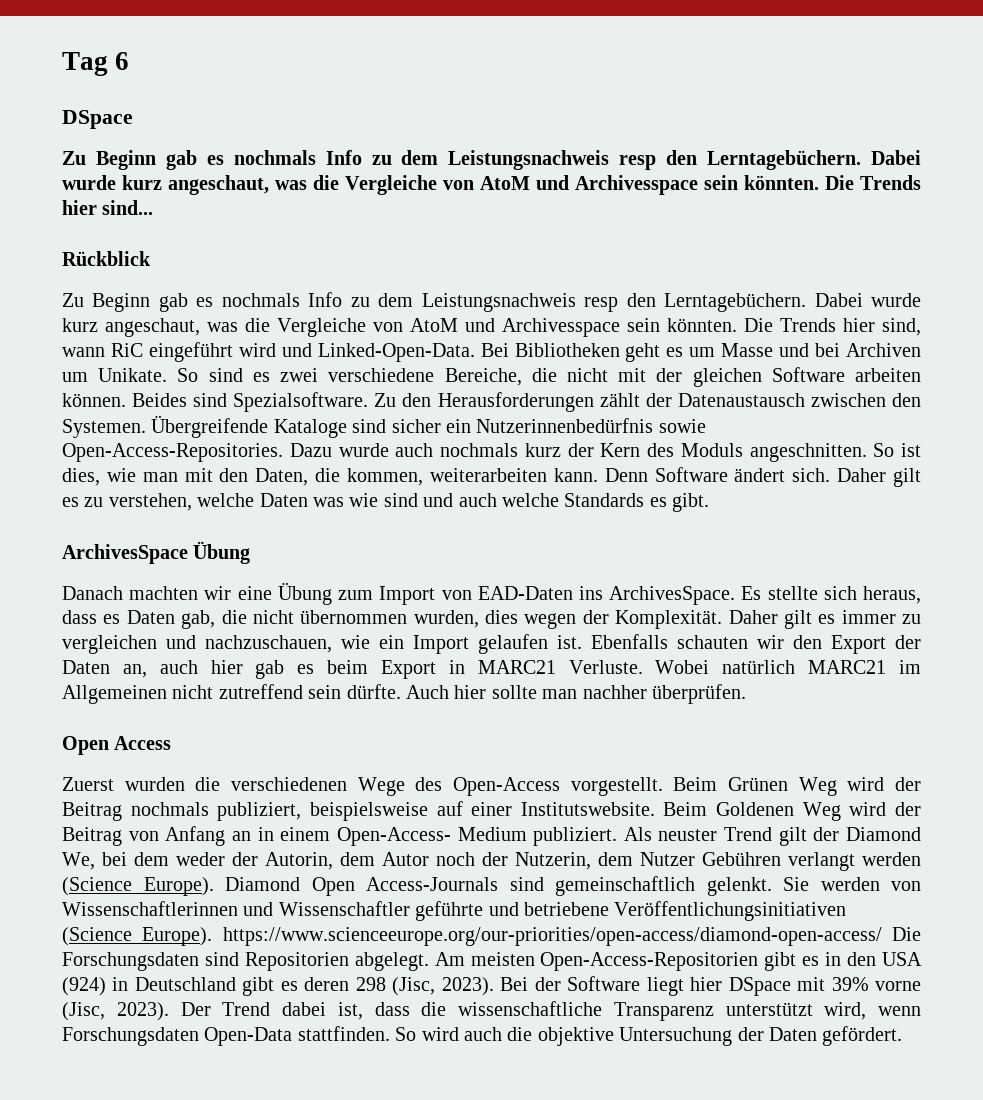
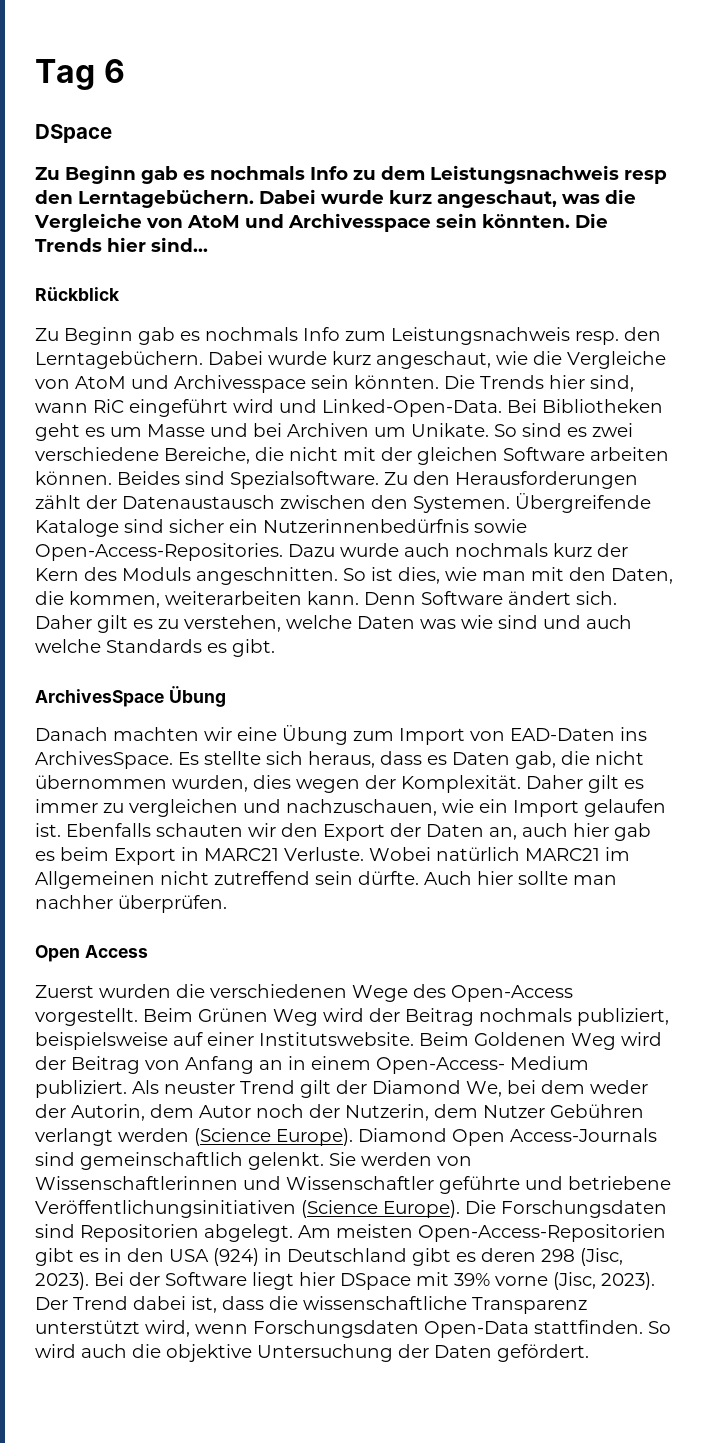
  Rückblick
- Zu Beginn gab es nochmals Info zu dem Leistungsnachweis resp den Lerntagebüchern. Dabei wurde kurz angeschaut, was die Vergleiche von AtoM und Archivesspace sein könnten.
+ Zu Beginn gab es nochmals Info zum Leistungsnachweis resp. den Lerntagebüchern. Dabei wurde kurz angeschaut, wie die Vergleiche von AtoM und Archivesspace sein könnten.
- Sie werden von Wissenschaftlerinnen und Wissenschaftler geführte und betriebene Veröffentlichungsinitiativen (Science Europe). https://www.scienceeurope.org/our-priorities/open-access/diamond-open-access/ Die Forschungsdaten sind Repositorien abgelegt.
+ Sie werden von Wissenschaftlerinnen und Wissenschaftler geführte und betriebene Veröffentlichungsinitiativen (Science Europe). Die Forschungsdaten sind Repositorien abgelegt.

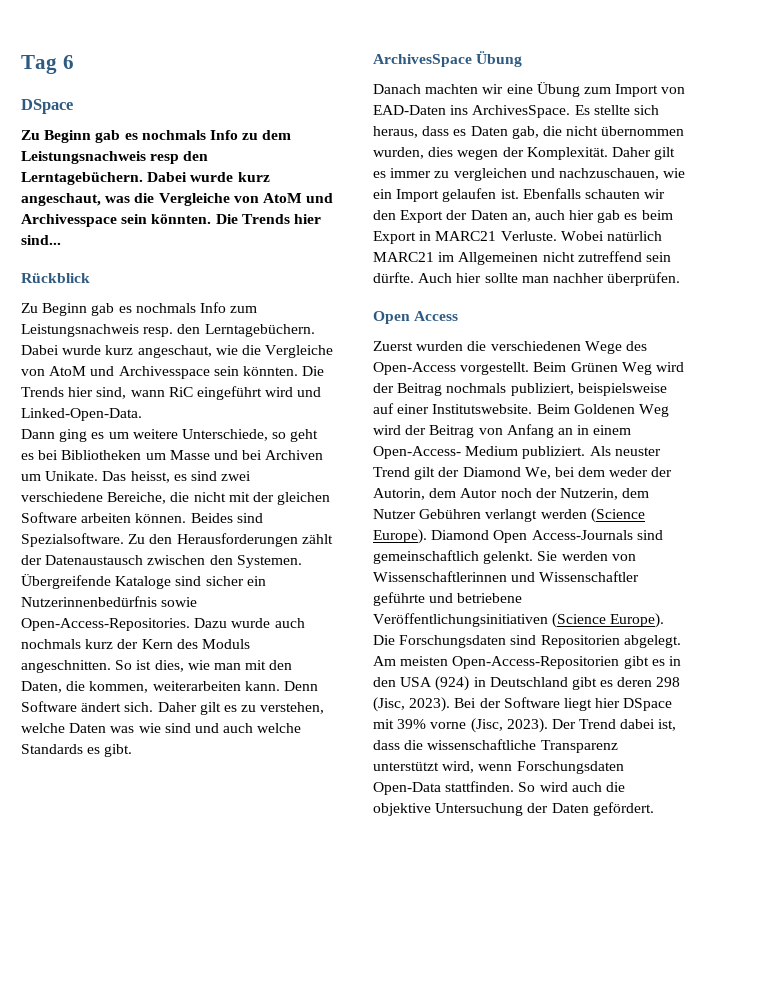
- Die Trends hier sind, wann RiC eingeführt wird und Linked-Open-Data. Bei Bibliotheken geht es um Masse und bei Archiven um Unikate.
+ Die Trends hier sind, wann RiC eingeführt wird und Linked-Open-Data.
+ Dann ging es um weitere Unterschiede, so geht es bei Bibliotheken um Masse und bei Archiven um Unikate.
- So sind es zwei verschiedene Bereiche, die nicht mit der gleichen Software arbeiten können.
+ Das heisst, es sind zwei verschiedene Bereiche, die nicht mit der gleichen Software arbeiten können.

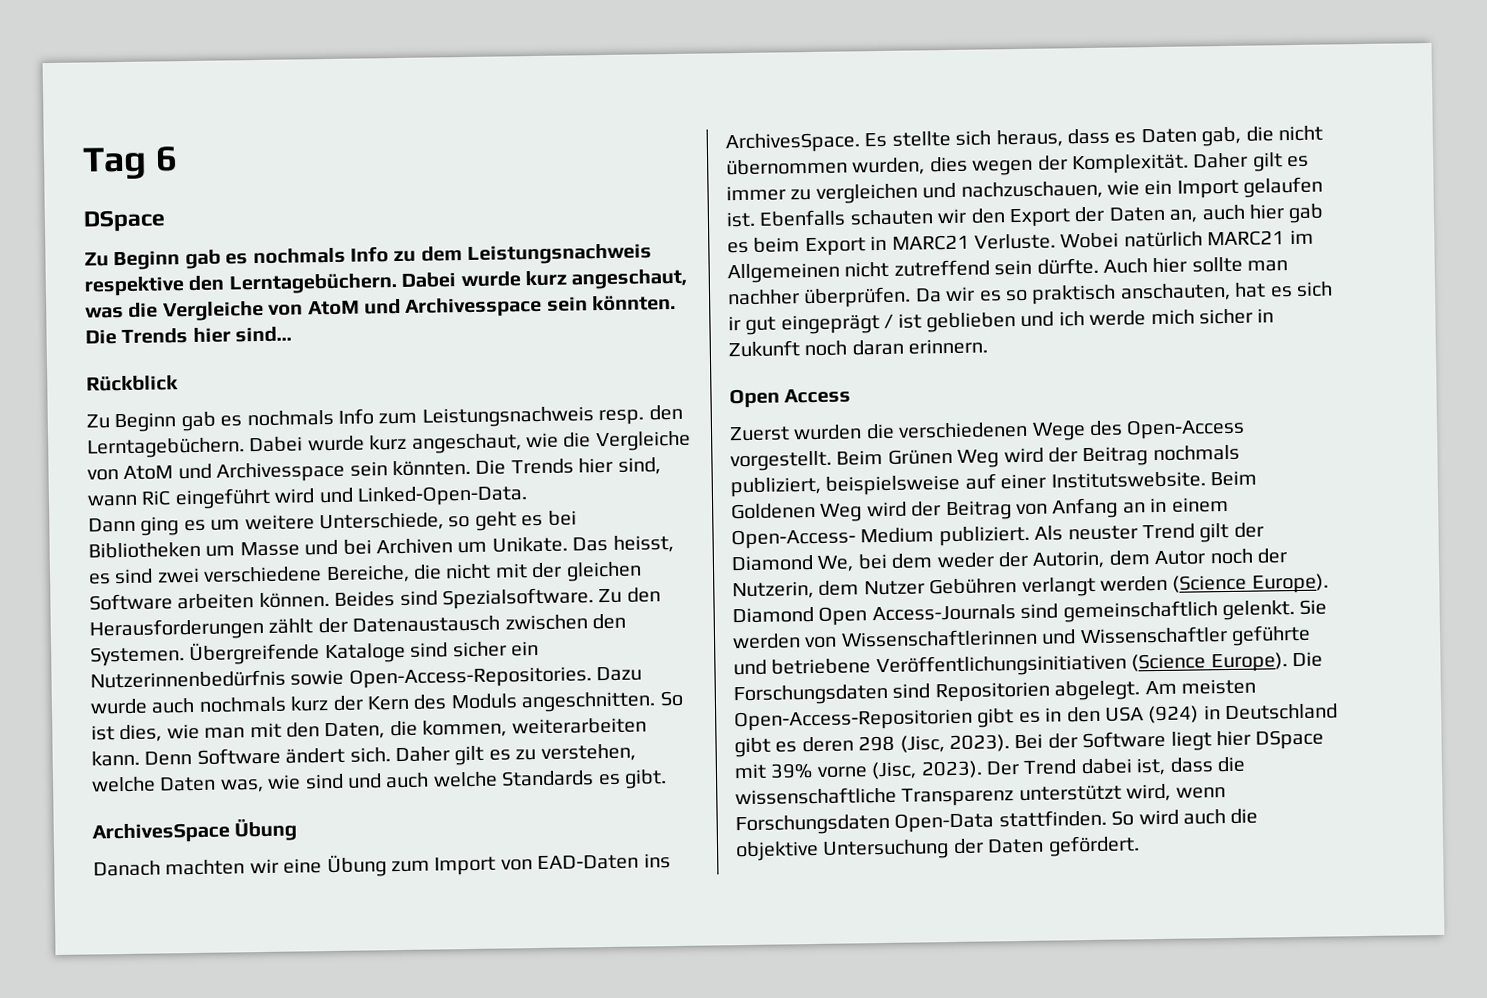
- Zu Beginn gab es nochmals Info zu dem Leistungsnachweis resp den Lerntagebüchern.
+ Zu Beginn gab es nochmals Info zu dem Leistungsnachweis respektive den Lerntagebüchern.
- Daher gilt es zu verstehen, welche Daten was wie sind und auch welche Standards es gibt.
+ Daher gilt es zu verstehen, welche Daten was, wie sind und auch welche Standards es gibt.
+ Da wir es so praktisch anschauten, hat es sich ir gut eingeprägt / ist geblieben und ich werde mich sicher in Zukunft noch daran erinnern.

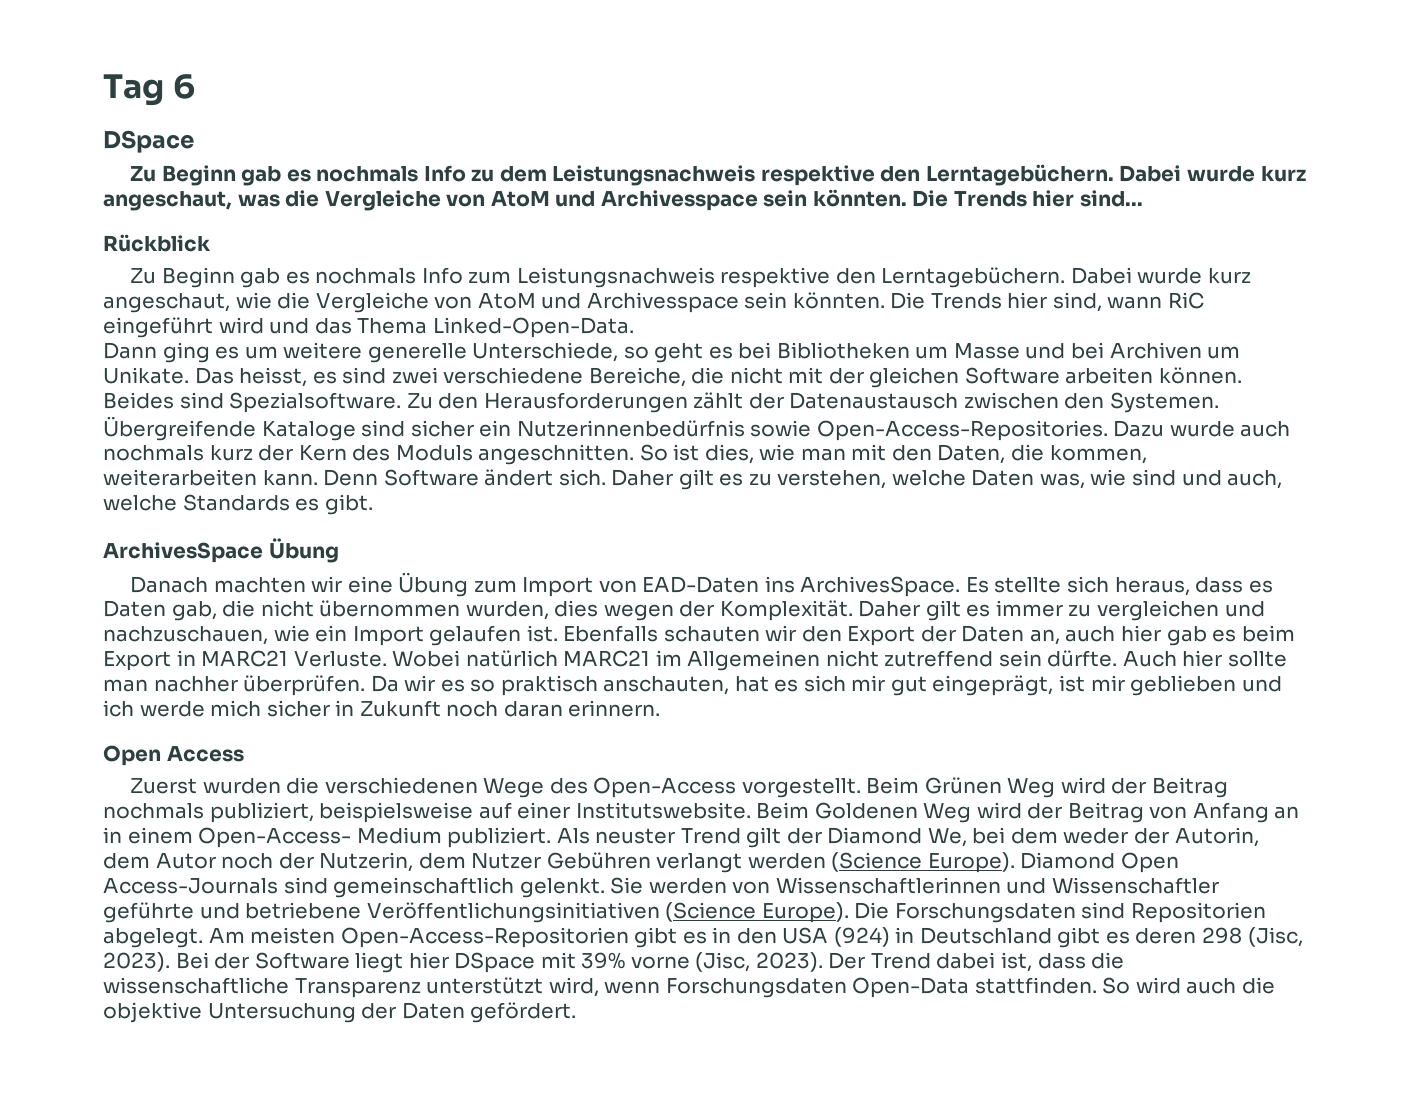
- Zu Beginn gab es nochmals Info zum Leistungsnachweis resp. den Lerntagebüchern.
+ Zu Beginn gab es nochmals Info zum Leistungsnachweis respektive den Lerntagebüchern.
- Die Trends hier sind, wann RiC eingeführt wird und Linked-Open-Data.
+ Die Trends hier sind, wann RiC eingeführt wird und das Thema Linked-Open-Data.
- Dann ging es um weitere Unterschiede, so geht es bei Bibliotheken um Masse und bei Archiven um Unikate.
+ Dann ging es um weitere generelle Unterschiede, so geht es bei Bibliotheken um Masse und bei Archiven um Unikate.
- Daher gilt es zu verstehen, welche Daten was, wie sind und auch welche Standards es gibt.
+ Daher gilt es zu verstehen, welche Daten was, wie sind und auch, welche Standards es gibt.
- Da wir es so praktisch anschauten, hat es sich ir gut eingeprägt / ist geblieben und ich werde mich sicher in Zukunft noch daran erinnern.
+ Da wir es so praktisch anschauten, hat es sich mir gut eingeprägt, ist mir geblieben und ich werde mich sicher in Zukunft noch daran erinnern.

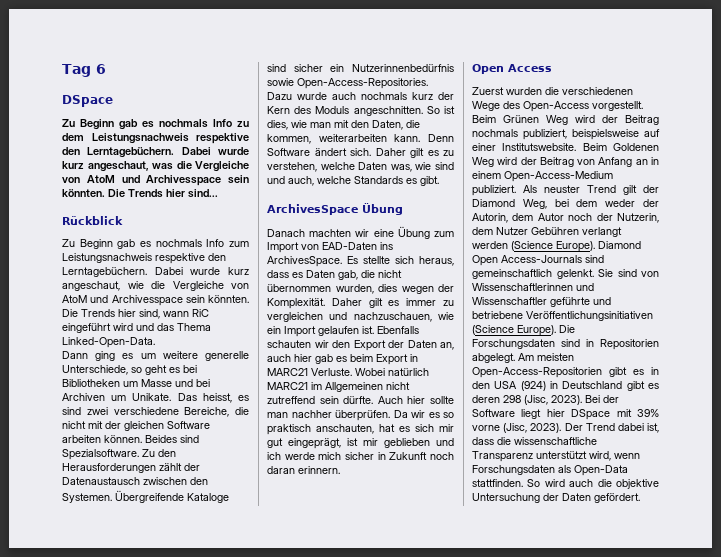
- Beim Goldenen Weg wird der Beitrag von Anfang an in einem Open-Access- Medium publiziert.
+ Beim Goldenen Weg wird der Beitrag von Anfang an in einem Open-Access-Medium publiziert.
- Als neuster Trend gilt der Diamond We, bei dem weder der Autorin, dem Autor noch der Nutzerin, dem Nutzer Gebühren verlangt werden (Science Europe).
+ Als neuster Trend gilt der Diamond Weg, bei dem weder der Autorin, dem Autor noch der Nutzerin, dem Nutzer Gebühren verlangt werden (Science Europe).
- Sie werden von Wissenschaftlerinnen und Wissenschaftler geführte und betriebene Veröffentlichungsinitiativen (Science Europe).
+ Sie sind von Wissenschaftlerinnen und Wissenschaftler geführte und betriebene Veröffentlichungsinitiativen (Science Europe).
- Die Forschungsdaten sind Repositorien abgelegt.
+ Die Forschungsdaten sind in Repositorien abgelegt.
- Der Trend dabei ist, dass die wissenschaftliche Transparenz unterstützt wird, wenn Forschungsdaten Open-Data stattfinden.
+ Der Trend dabei ist, dass die wissenschaftliche Transparenz unterstützt wird, wenn Forschungsdaten als Open-Data stattfinden.

